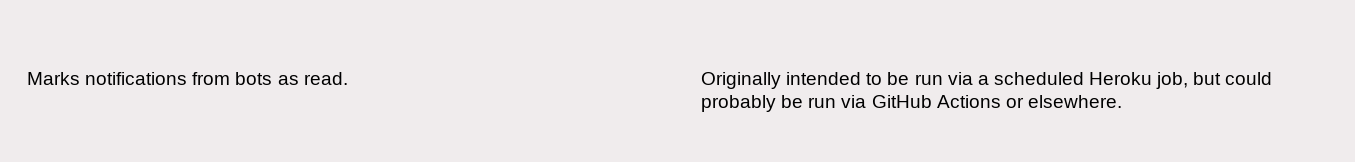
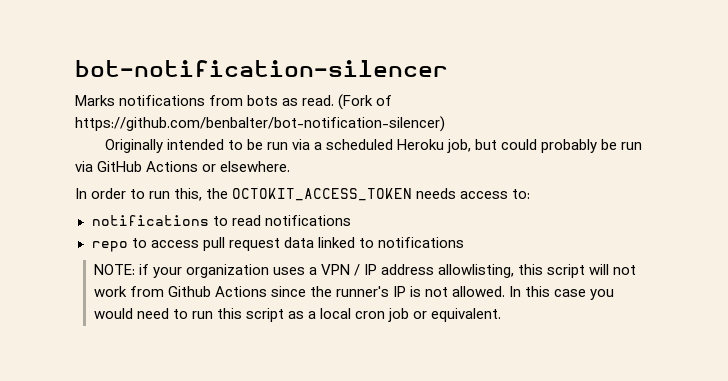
+ bot-notification-silencer
+ (Fork of https://github.com/benbalter/bot-notification-silencer)
+ In order to run this, the OCTOKIT_ACCESS_TOKEN needs access to:
+ notifications to read notifications
+ repo to access pull request data linked to notifications
+ NOTE: if your organization uses a VPN / IP address allowlisting, this script will not work from Github Actions since the runner's IP is not allowed. In this case you would need to run this script as a local cron job or equivalent.

